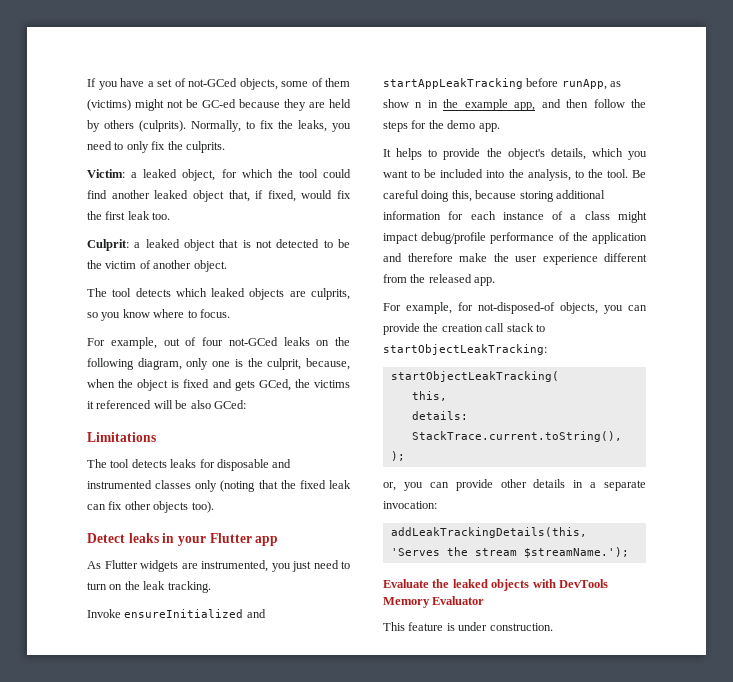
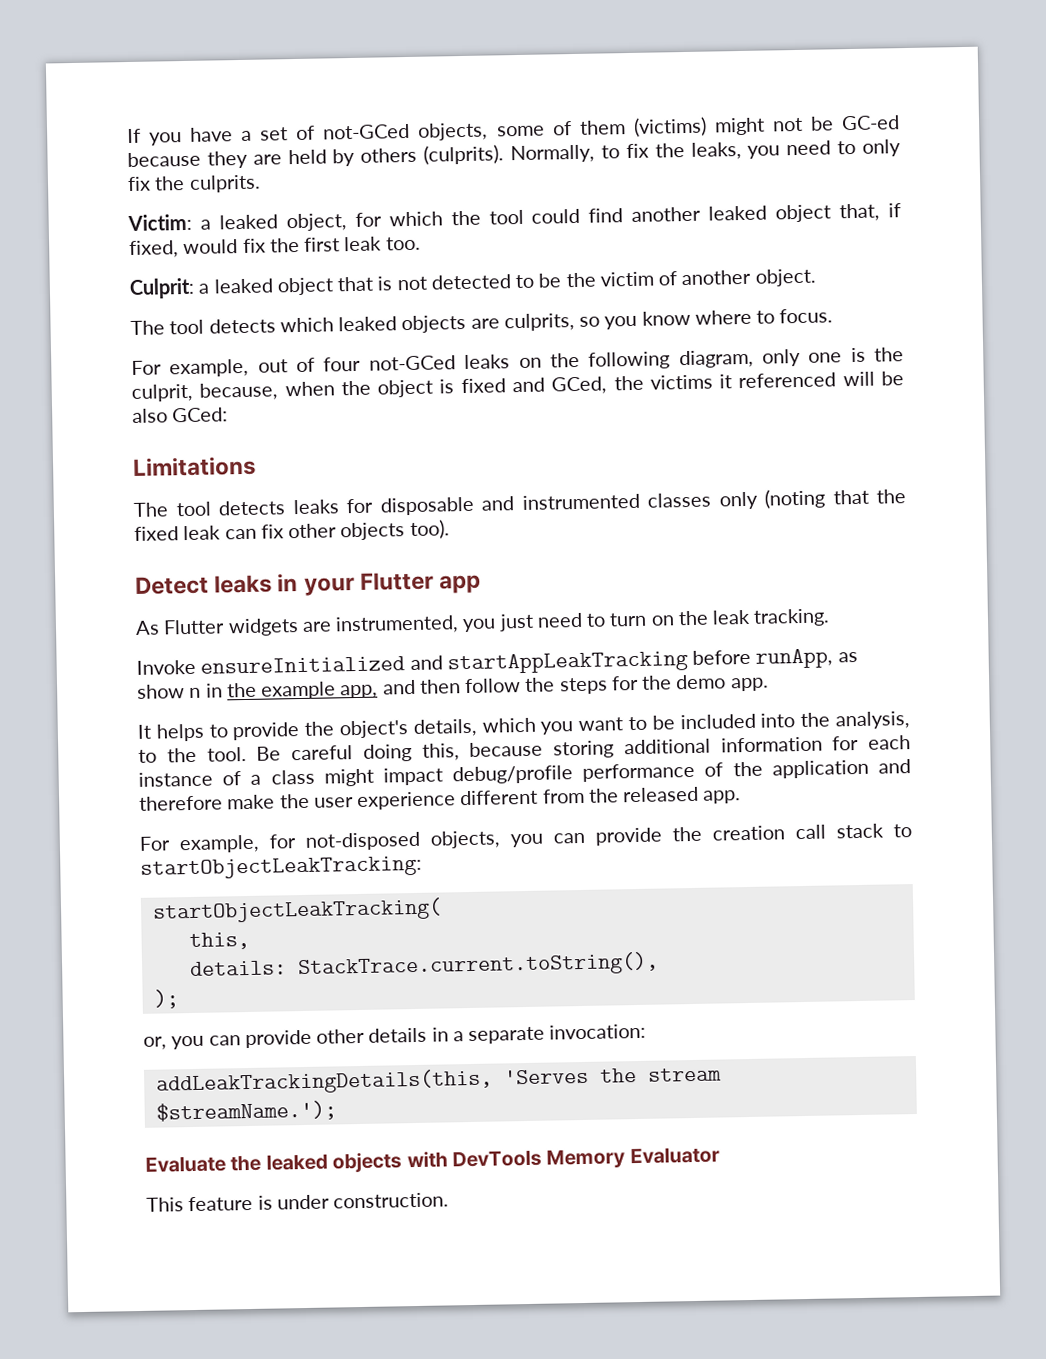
- For example, out of four not-GCed leaks on the following diagram, only one is the culprit, because, when the object is fixed and gets GCed, the victims it referenced will be also GCed:
+ For example, out of four not-GCed leaks on the following diagram, only one is the culprit, because, when the object is fixed and GCed, the victims it referenced will be also GCed:
- For example, for not-disposed-of objects, you can provide the creation call stack to startObjectLeakTracking:
+ For example, for not-disposed objects, you can provide the creation call stack to startObjectLeakTracking:

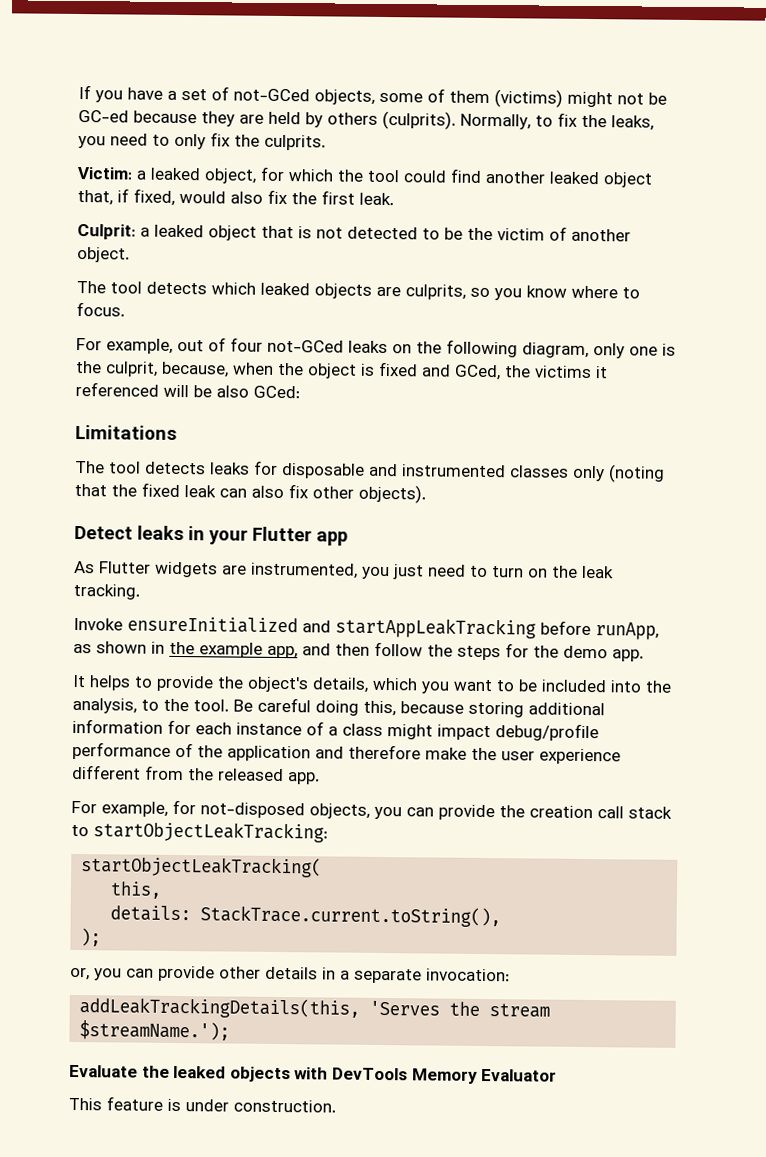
- Victim: a leaked object, for which the tool could find another leaked object that, if fixed, would fix the first leak too.
+ Victim: a leaked object, for which the tool could find another leaked object that, if fixed, would also fix the first leak.
- The tool detects leaks for disposable and instrumented classes only (noting that the fixed leak can fix other objects too).
+ The tool detects leaks for disposable and instrumented classes only (noting that the fixed leak can also fix other objects).
- Invoke ensureInitialized and startAppLeakTracking before runApp, as show n in the example app, and then follow the steps for the demo app.
+ Invoke ensureInitialized and startAppLeakTracking before runApp, as shown in the example app, and then follow the steps for the demo app.

